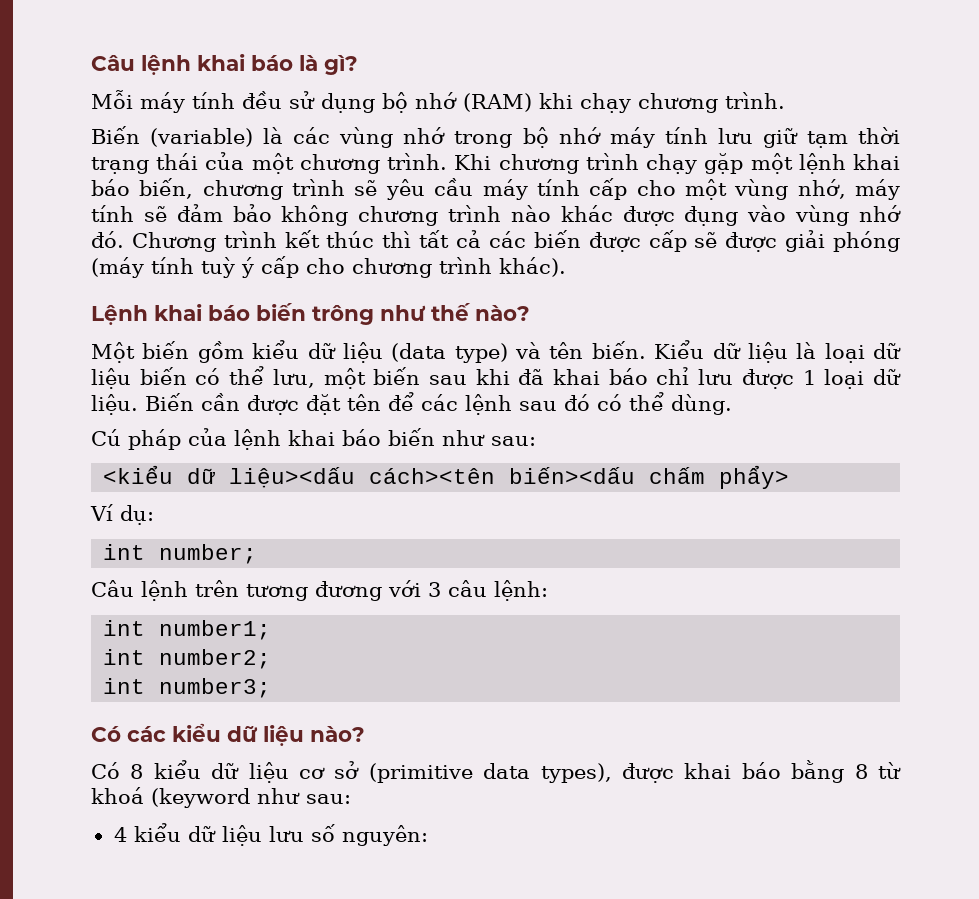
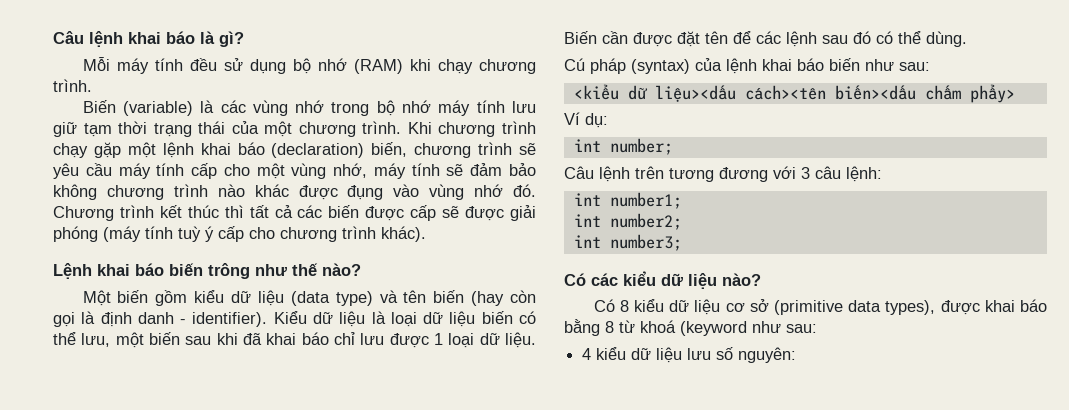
- Khi chương trình chạy gặp một lệnh khai báo biến, chương trình sẽ yêu cầu máy tính cấp cho một vùng nhớ, máy tính sẽ đảm bảo không chương trình nào khác được đụng vào vùng nhớ đó.
+ Khi chương trình chạy gặp một lệnh khai báo (declaration) biến, chương trình sẽ yêu cầu máy tính cấp cho một vùng nhớ, máy tính sẽ đảm bảo không chương trình nào khác được đụng vào vùng nhớ đó.
- Một biến gồm kiểu dữ liệu (data type) và tên biến.
+ Một biến gồm kiểu dữ liệu (data type) và tên biến (hay còn gọi là định danh - identifier).
- Cú pháp của lệnh khai báo biến như sau:
+ Cú pháp (syntax) của lệnh khai báo biến như sau:

